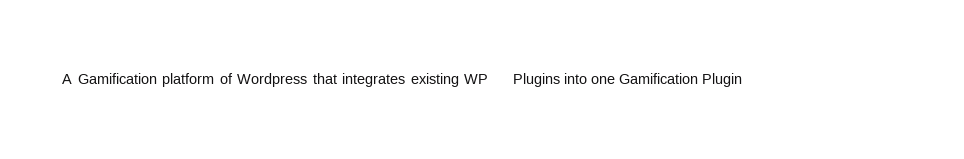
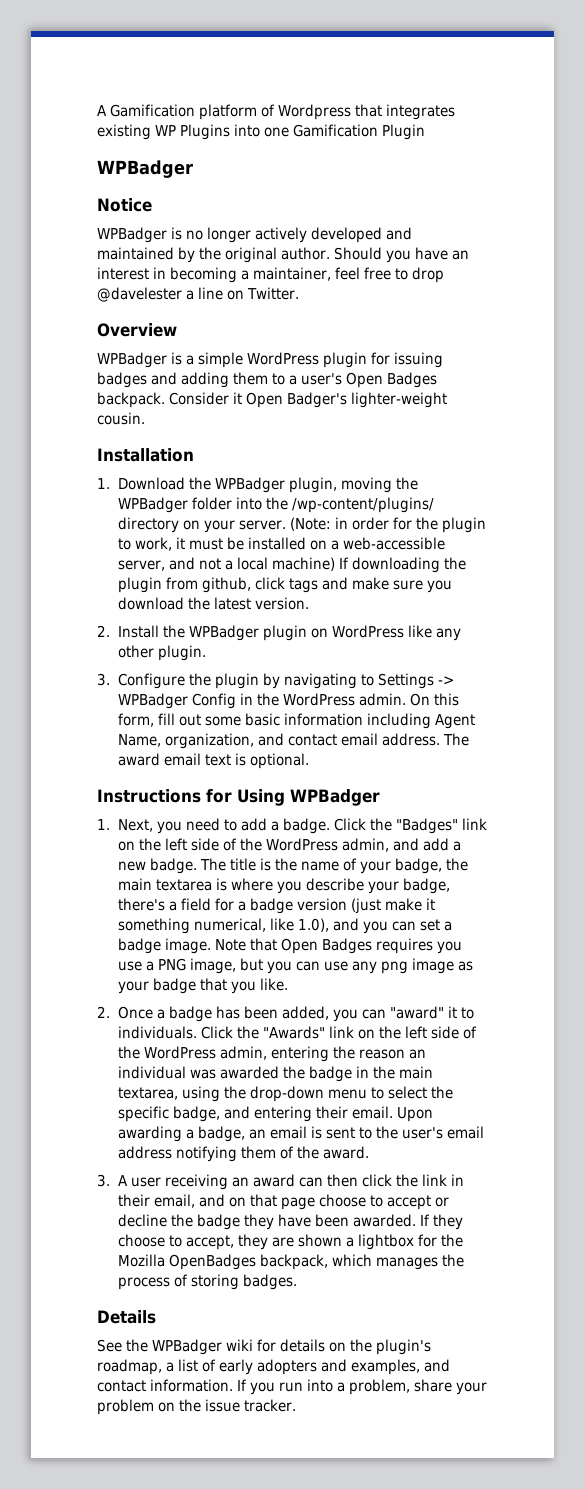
  A Gamification platform of Wordpress that integrates existing WP Plugins into one Gamification Plugin
+ WPBadger
+ Notice
+ WPBadger is no longer actively developed and maintained by the original author. Should you have an interest in becoming a maintainer, feel free to drop @davelester a line on Twitter.
+ Overview
+ WPBadger is a simple WordPress plugin for issuing badges and adding them to a user's Open Badges backpack. Consider it Open Badger's lighter-weight cousin.
+ Installation
+ 1. Download the WPBadger plugin, moving the WPBadger folder into the /wp-content/plugins/ directory on your server. (Note: in order for the plugin to work, it must be installed on a web-accessible server, and not a local machine) If downloading the plugin from github, click tags and make sure you download the latest version.
+ 2. Install the WPBadger plugin on WordPress like any other plugin.
+ 3. Configure the plugin by navigating to Settings -> WPBadger Config in the WordPress admin. On this form, fill out some basic information including Agent Name, organization, and contact email address. The award email text is optional.
+ Instructions for Using WPBadger
+ 1. Next, you need to add a badge. Click the "Badges" link on the left side of the WordPress admin, and add a new badge. The title is the name of your badge, the main textarea is where you describe your badge, there's a field for a badge version (just make it something numerical, like 1.0), and you can set a badge image. Note that Open Badges requires you use a PNG image, but you can use any png image as your badge that you like.
+ 2. Once a badge has been added, you can "award" it to individuals. Click the "Awards" link on the left side of the WordPress admin, entering the reason an individual was awarded the badge in the main textarea, using the drop-down menu to select the specific badge, and entering their email. Upon awarding a badge, an email is sent to the user's email address notifying them of the award.
+ 3. A user receiving an award can then click the link in their email, and on that page choose to accept or decline the badge they have been awarded. If they choose to accept, they are shown a lightbox for the Mozilla OpenBadges backpack, which manages the process of storing badges.
+ Details
+ See the WPBadger wiki for details on the plugin's roadmap, a list of early adopters and examples, and contact information. If you run into a problem, share your problem on the issue tracker.

